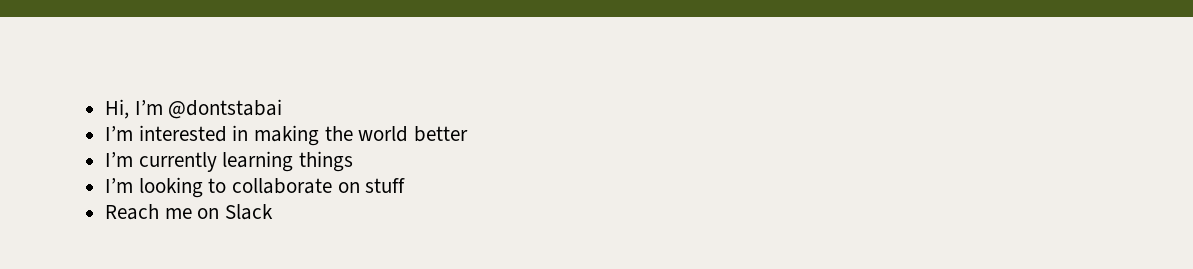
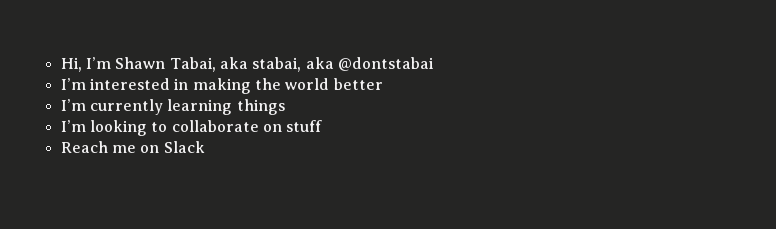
- Hi, I’m @dontstabai
+ Hi, I’m Shawn Tabai, aka stabai, aka @dontstabai

